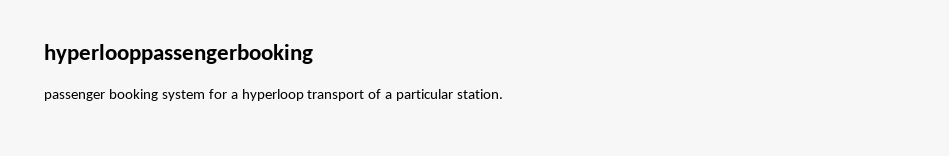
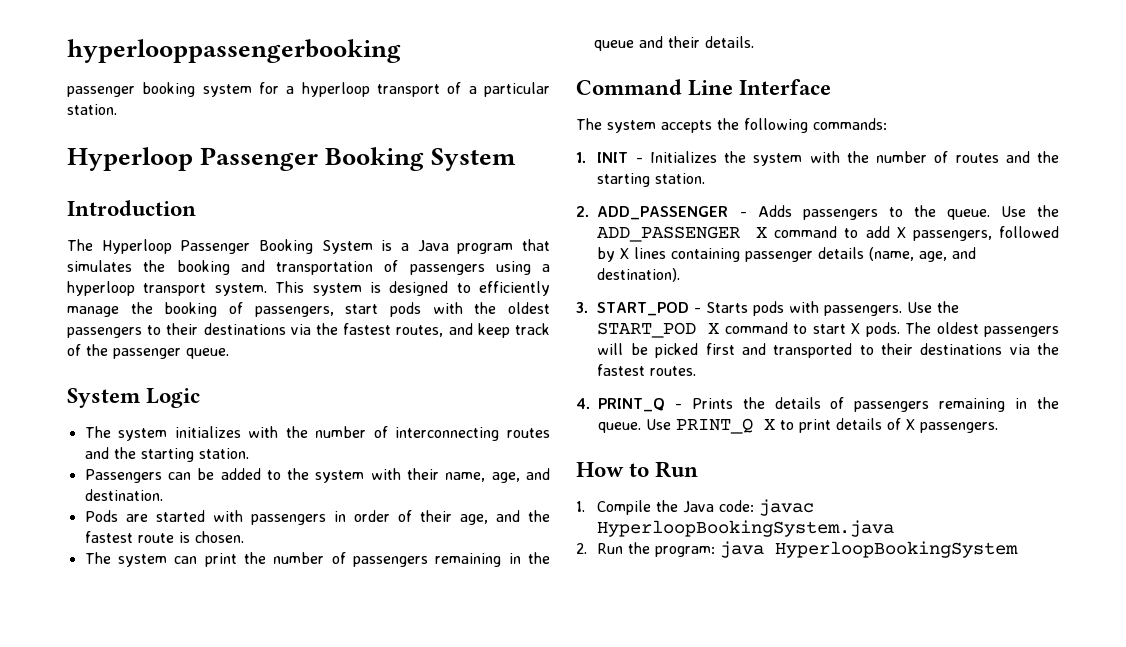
  passenger booking system for a hyperloop transport of a particular station.
+ Hyperloop Passenger Booking System
+ Introduction
+ The Hyperloop Passenger Booking System is a Java program that simulates the booking and transportation of passengers using a hyperloop transport system. This system is designed to efficiently manage the booking of passengers, start pods with the oldest passengers to their destinations via the fastest routes, and keep track of the passenger queue.
+ System Logic
+ The system initializes with the number of interconnecting routes and the starting station.
+ Passengers can be added to the system with their name, age, and destination.
+ Pods are started with passengers in order of their age, and the fastest route is chosen.
+ The system can print the number of passengers remaining in the queue and their details.
+ Command Line Interface
+ The system accepts the following commands:
+ 1. INIT - Initializes the system with the number of routes and the starting station.
+ 2. ADD_PASSENGER - Adds passengers to the queue. Use the ADD_PASSENGER X command to add X passengers, followed by X lines containing passenger details (name, age, and destination).
+ 3. START_POD - Starts pods with passengers. Use the START_POD X command to start X pods. The oldest passengers will be picked first and transported to their destinations via the fastest routes.
+ 4. PRINT_Q - Prints the details of passengers remaining in the queue. Use PRINT_Q X to print details of X passengers.
+ How to Run
+ 1. Compile the Java code: javac HyperloopBookingSystem.java
+ 2. Run the program: java HyperloopBookingSystem

